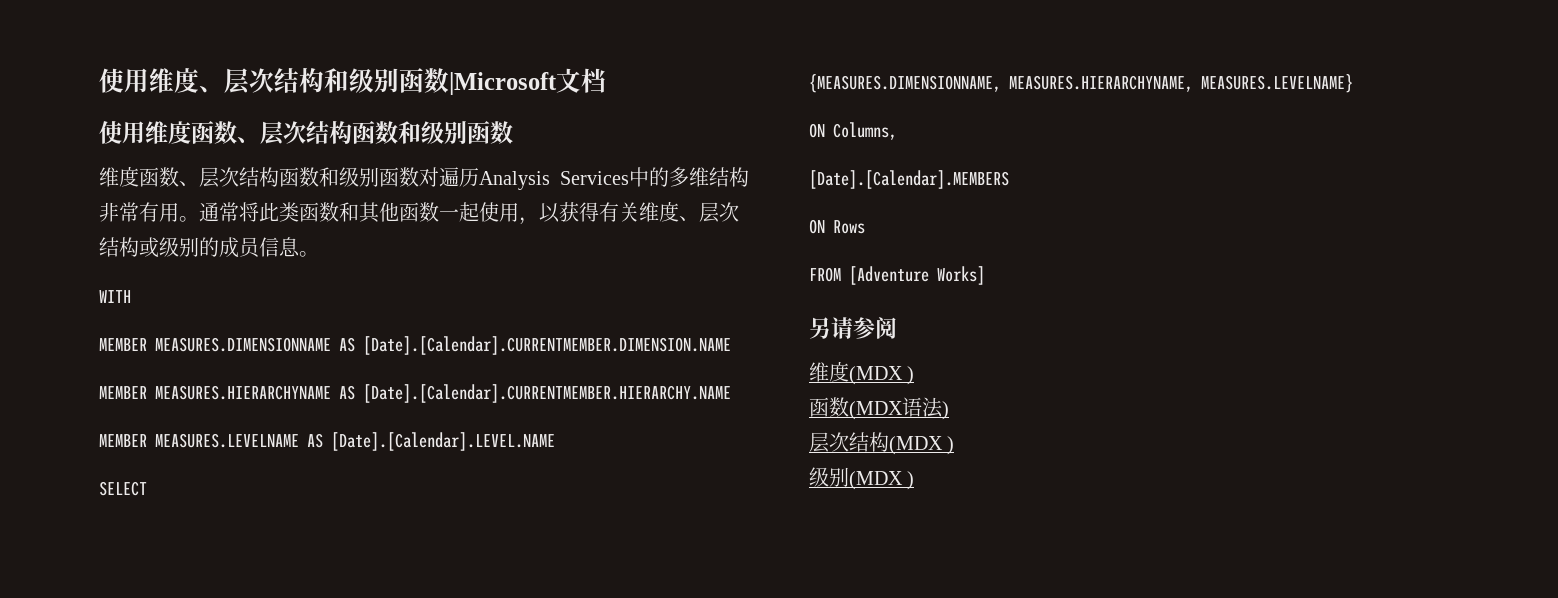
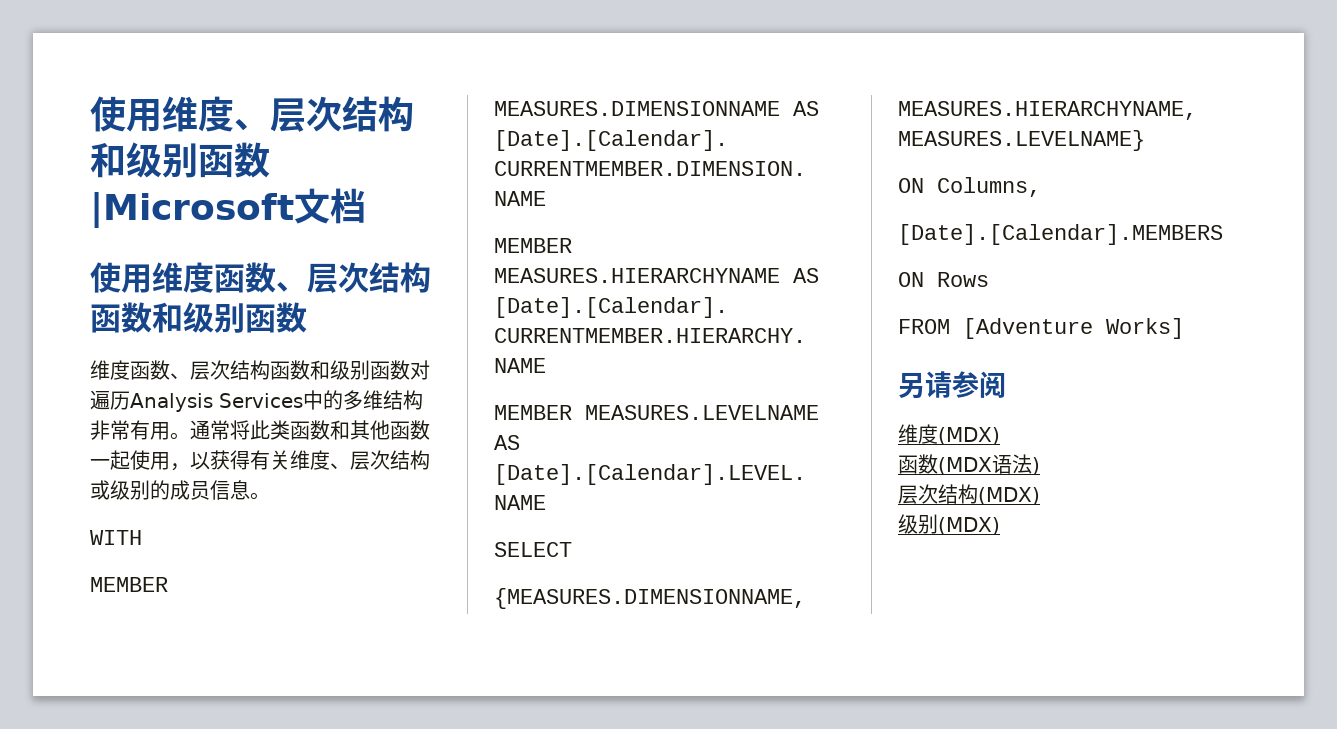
- 维度(MDX )
+ 维度(MDX)
- 层次结构(MDX )
- 级别(MDX )
+ 层次结构(MDX)
+ 级别(MDX)

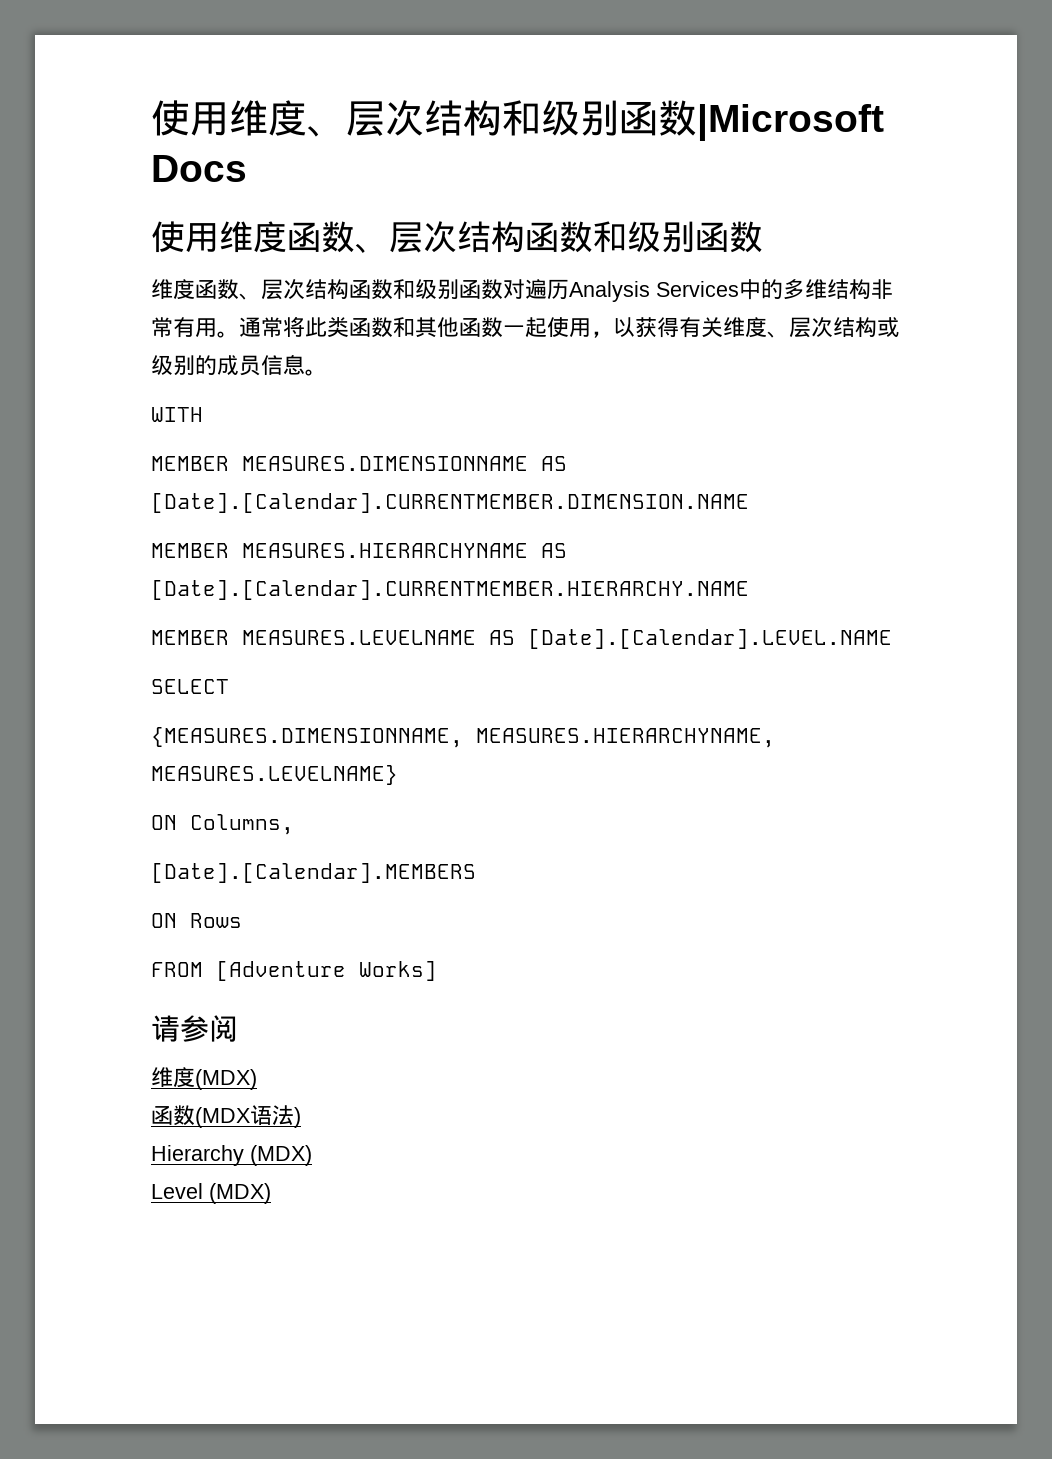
- 使用维度、层次结构和级别函数|Microsoft文档
+ 使用维度、层次结构和级别函数|Microsoft Docs
- 另请参阅
+ 请参阅
- 层次结构(MDX)
- 级别(MDX)
+ Hierarchy (MDX)
+ Level (MDX)

